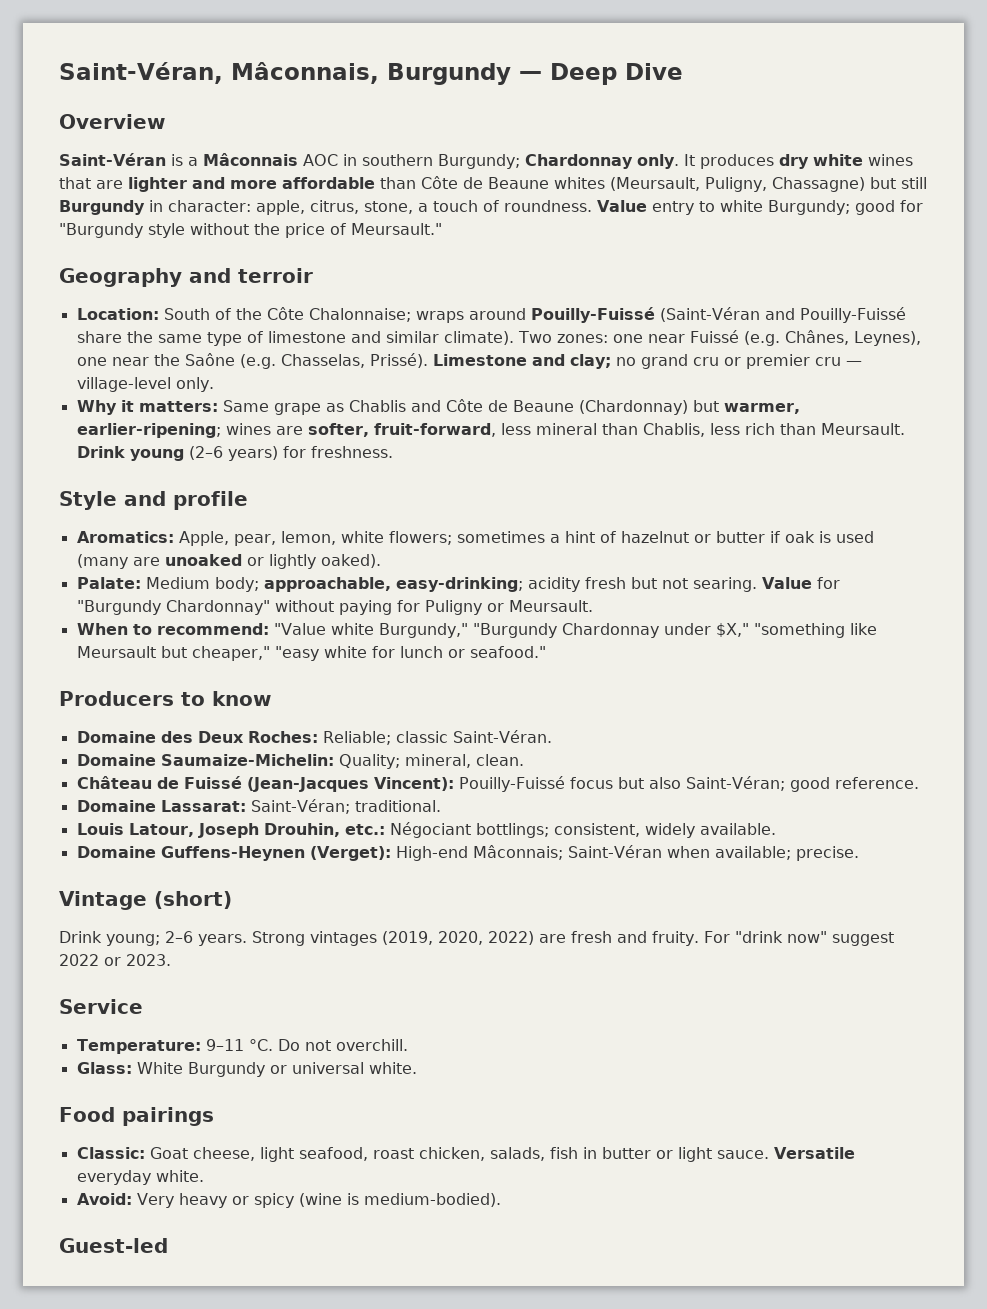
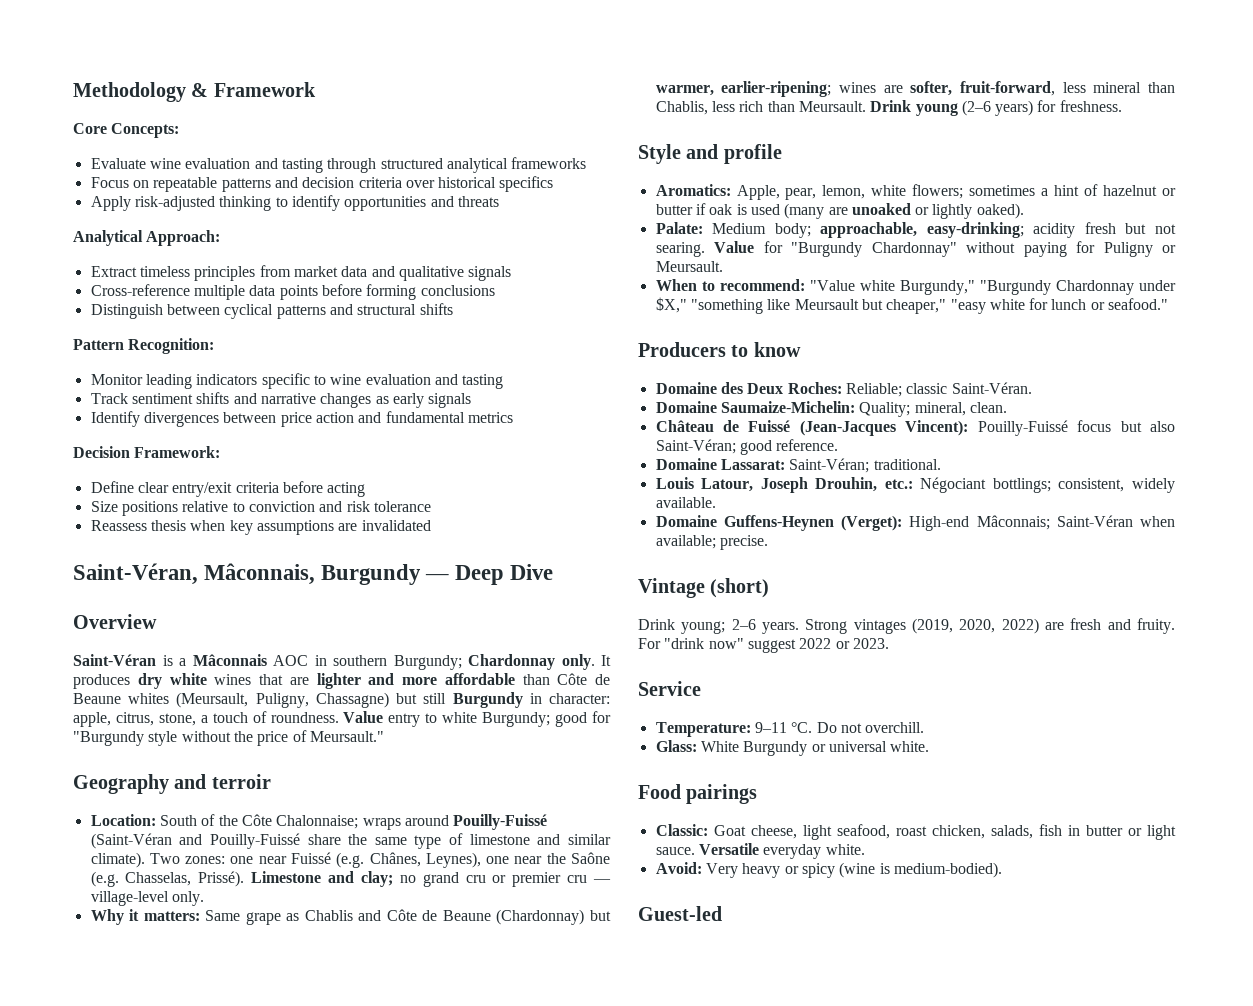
+ Methodology & Framework
+ Core Concepts:
+ Evaluate wine evaluation and tasting through structured analytical frameworks
+ Focus on repeatable patterns and decision criteria over historical specifics
+ Apply risk-adjusted thinking to identify opportunities and threats
+ Analytical Approach:
+ Extract timeless principles from market data and qualitative signals
+ Cross-reference multiple data points before forming conclusions
+ Distinguish between cyclical patterns and structural shifts
+ Pattern Recognition:
+ Monitor leading indicators specific to wine evaluation and tasting
+ Track sentiment shifts and narrative changes as early signals
+ Identify divergences between price action and fundamental metrics
+ Decision Framework:
+ Define clear entry/exit criteria before acting
+ Size positions relative to conviction and risk tolerance
+ Reassess thesis when key assumptions are invalidated

